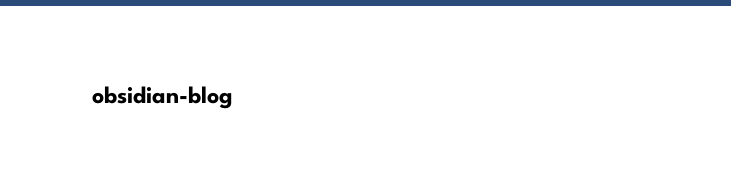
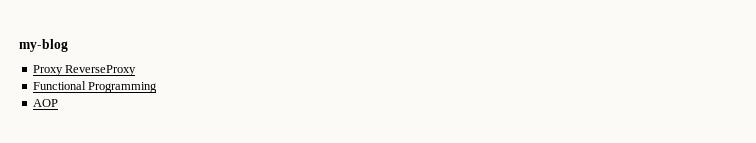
- obsidian-blog
+ my-blog
+ Proxy ReverseProxy
+ Functional Programming
+ AOP

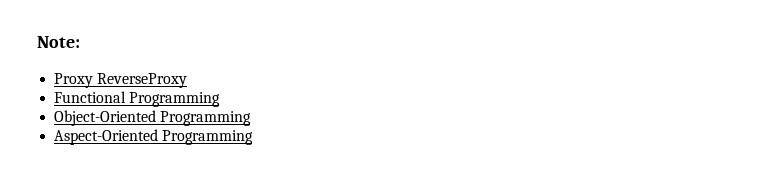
- my-blog
+ Note:
- AOP
+ Object-Oriented Programming
+ Aspect-Oriented Programming

